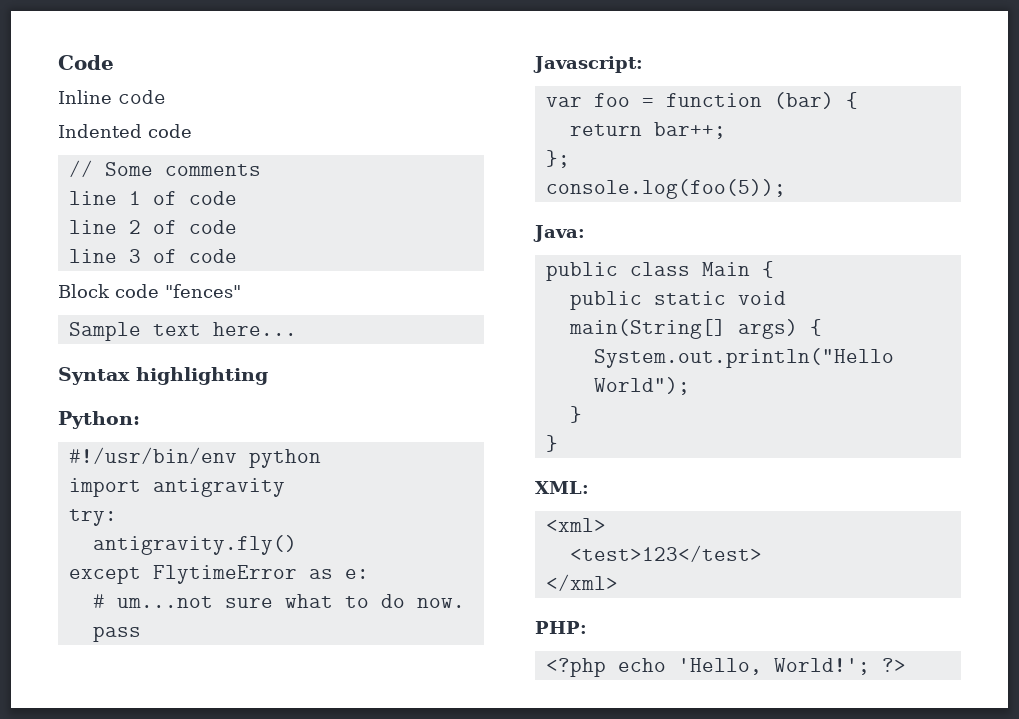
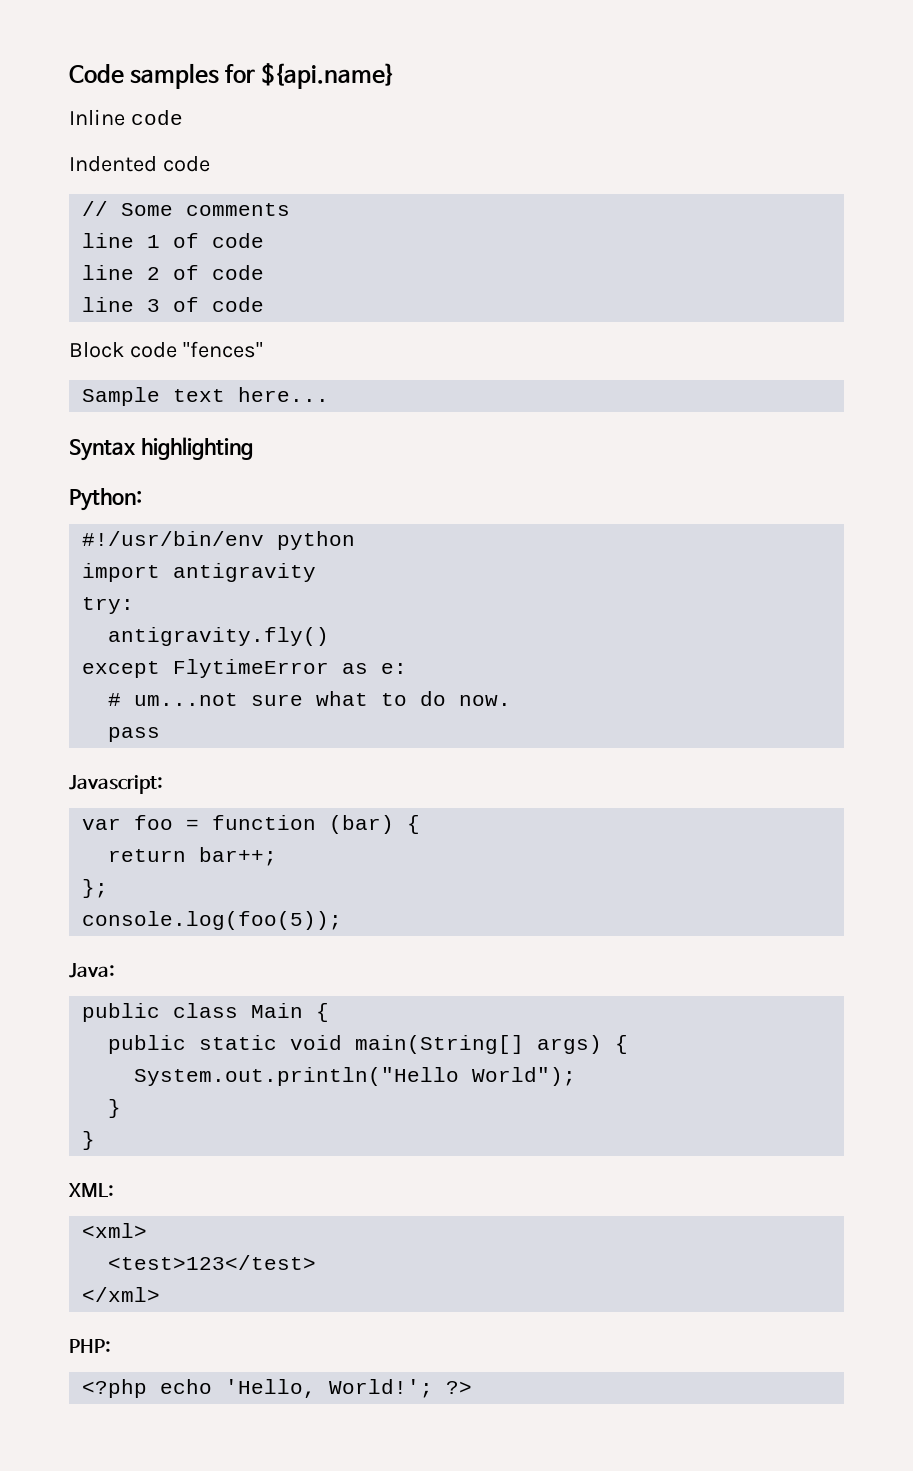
- Code
+ Code samples for ${api.name}

